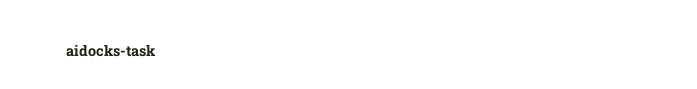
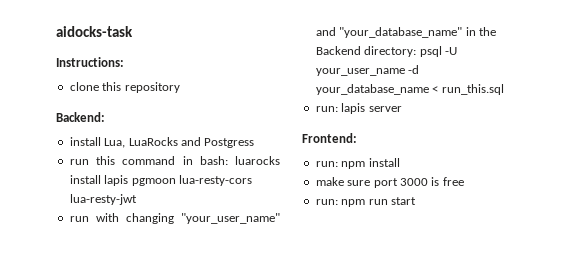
+ Instructions:
+ clone this repository
+ Backend:
+ install Lua, LuaRocks and Postgress
+ run this command in bash: luarocks install lapis pgmoon lua-resty-cors lua-resty-jwt
+ run with changing "your_user_name" and "your_database_name" in the Backend directory: psql -U your_user_name -d your_database_name < run_this.sql
+ run: lapis server
+ Frontend:
+ run: npm install
+ make sure port 3000 is free
+ run: npm run start

